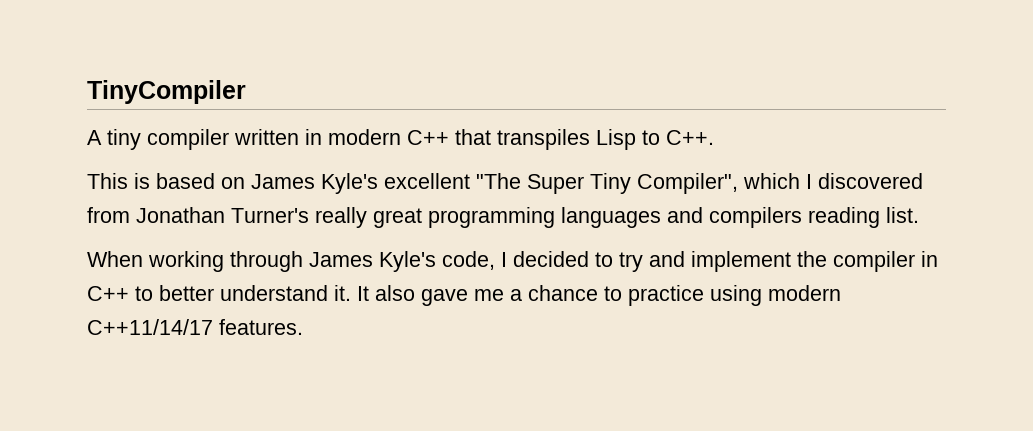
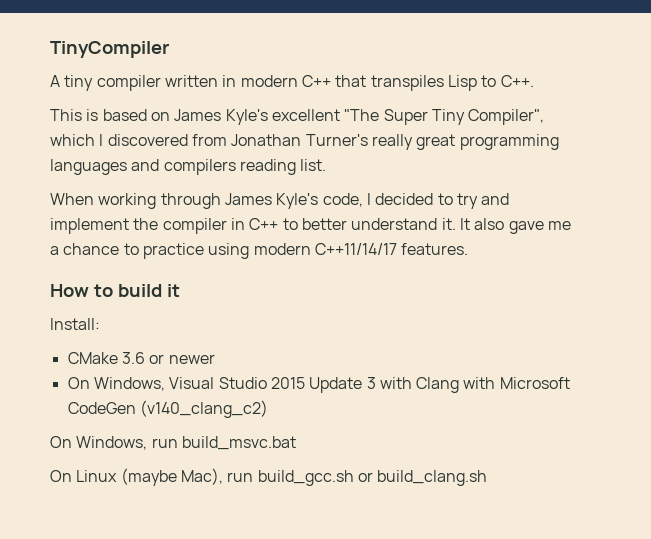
+ How to build it
+ Install:
+ CMake 3.6 or newer
+ On Windows, Visual Studio 2015 Update 3 with Clang with Microsoft CodeGen (v140_clang_c2)
+ On Windows, run build_msvc.bat
+ On Linux (maybe Mac), run build_gcc.sh or build_clang.sh

